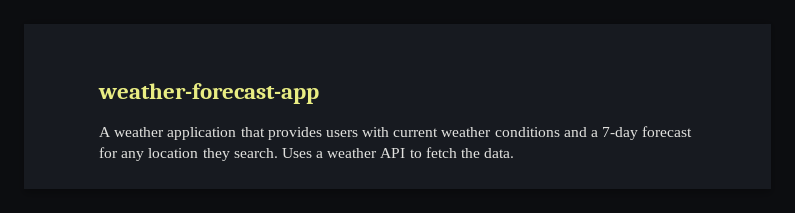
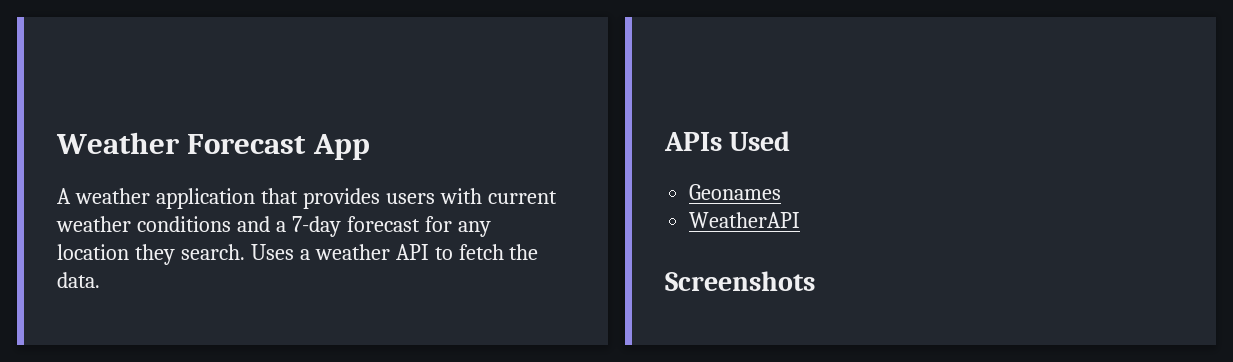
- weather-forecast-app
+ Weather Forecast App
+ APIs Used
+ Geonames
+ WeatherAPI
+ Screenshots

